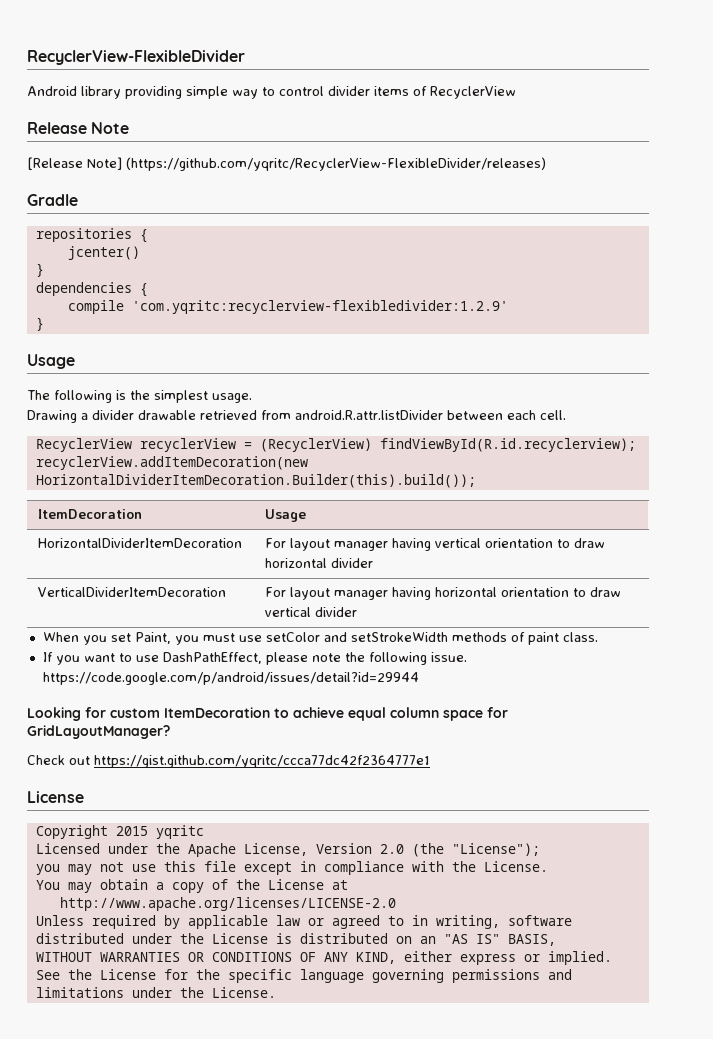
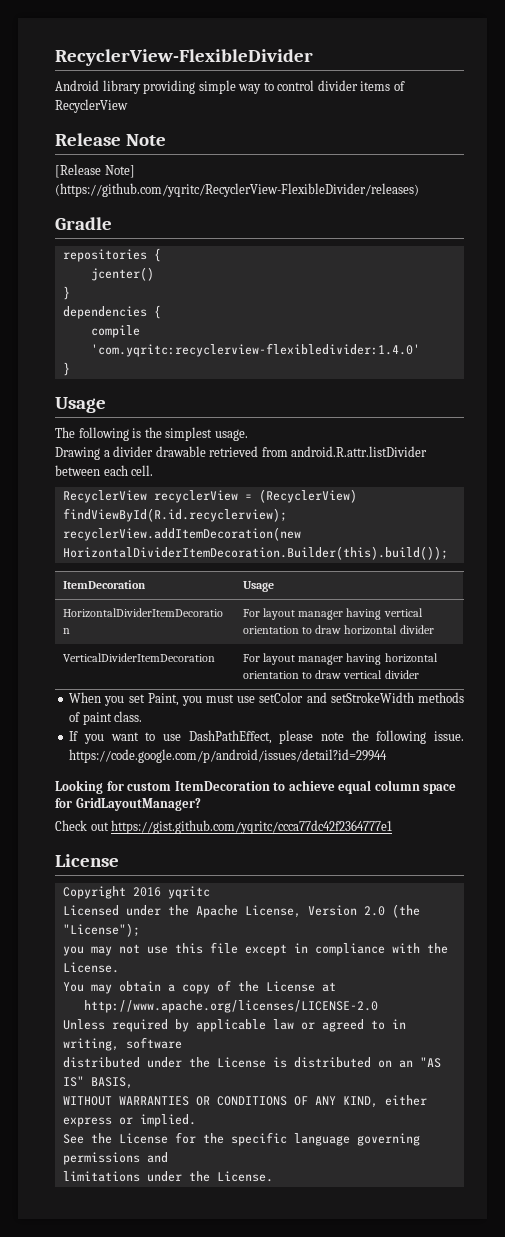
- compile 'com.yqritc:recyclerview-flexibledivider:1.2.9'
+ compile 'com.yqritc:recyclerview-flexibledivider:1.4.0'
- Copyright 2015 yqritc
+ Copyright 2016 yqritc

